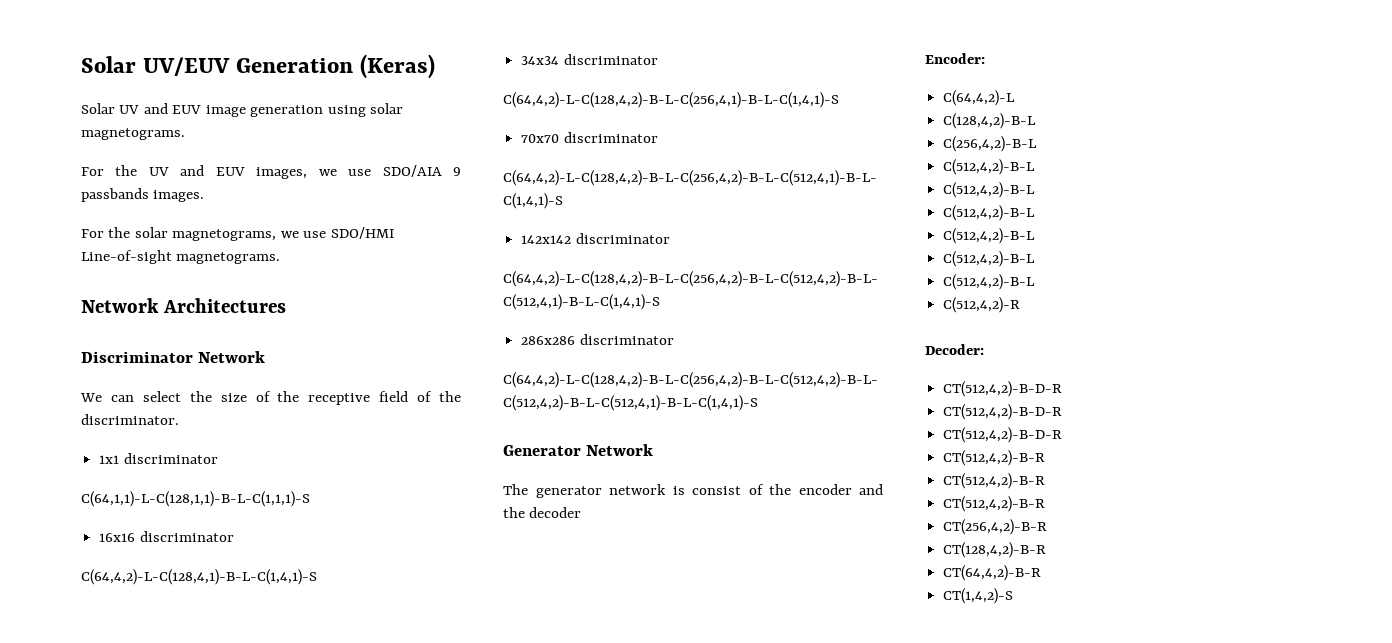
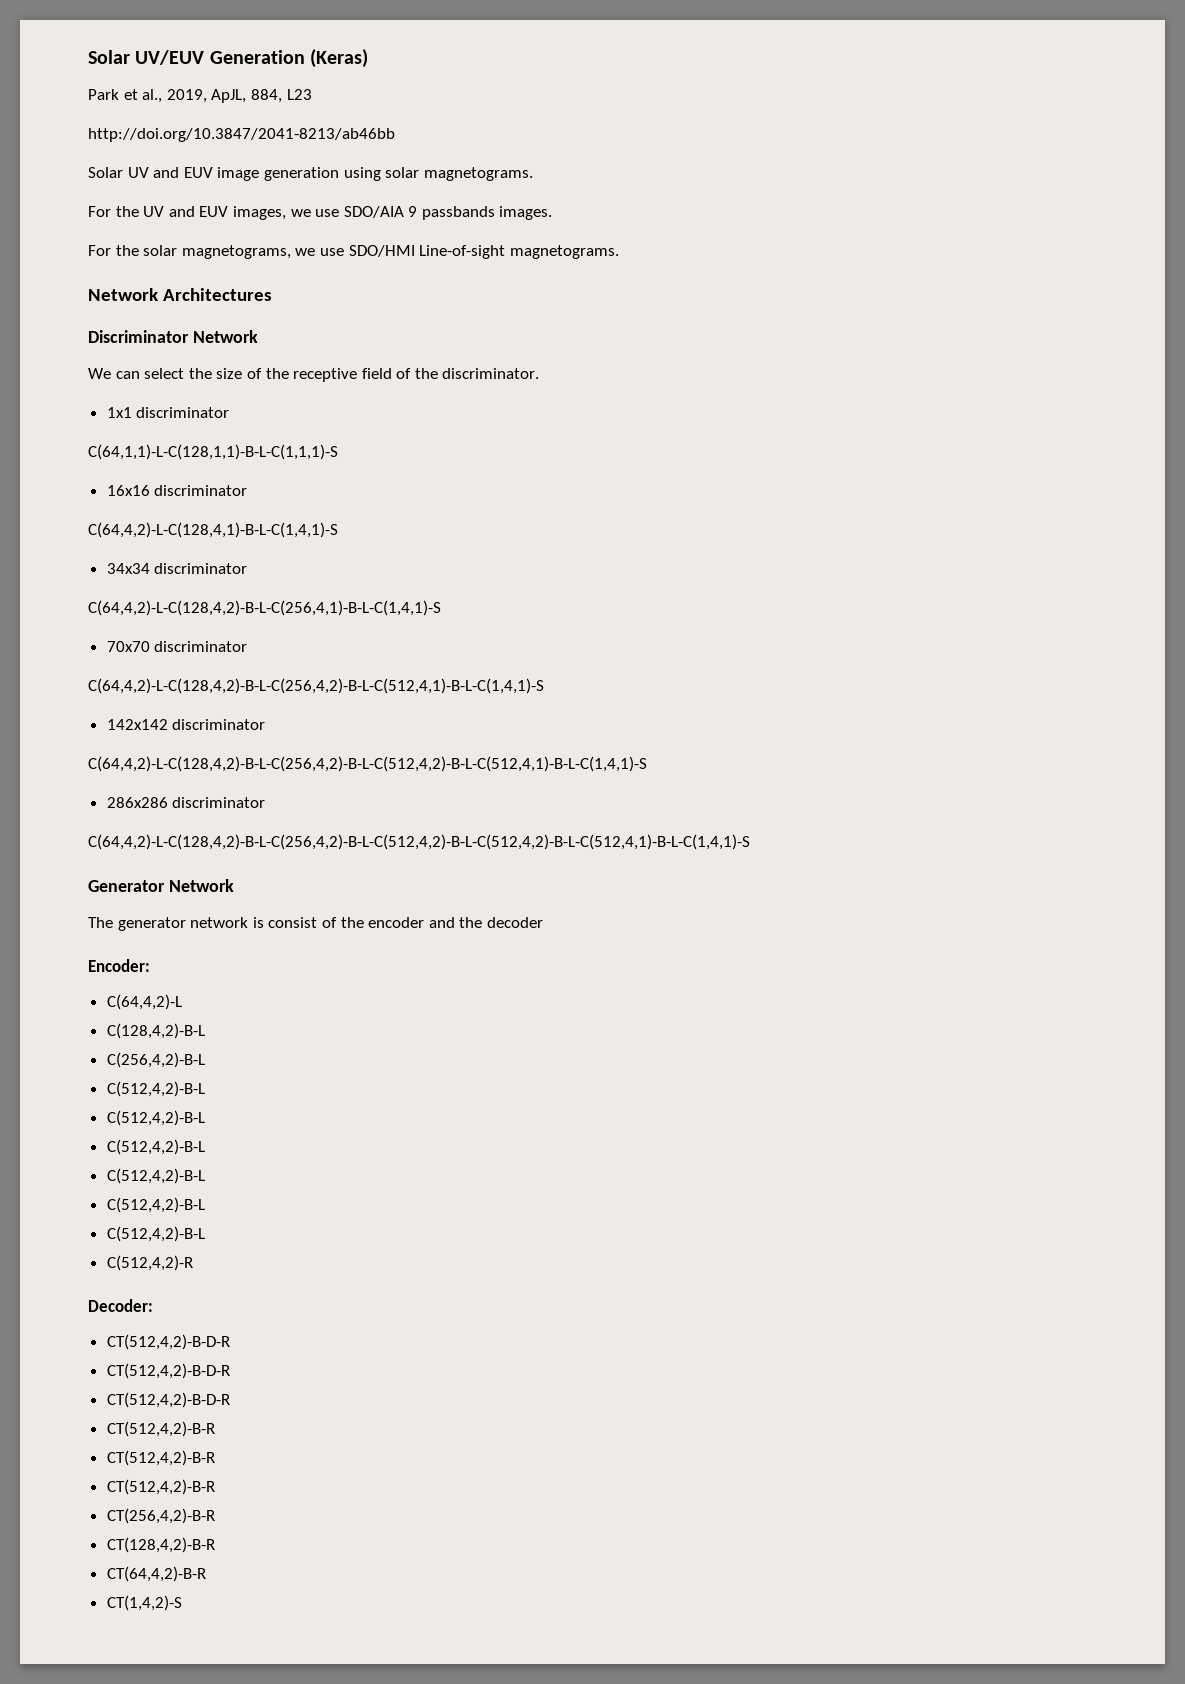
+ Park et al., 2019, ApJL, 884, L23
+ http://doi.org/10.3847/2041-8213/ab46bb

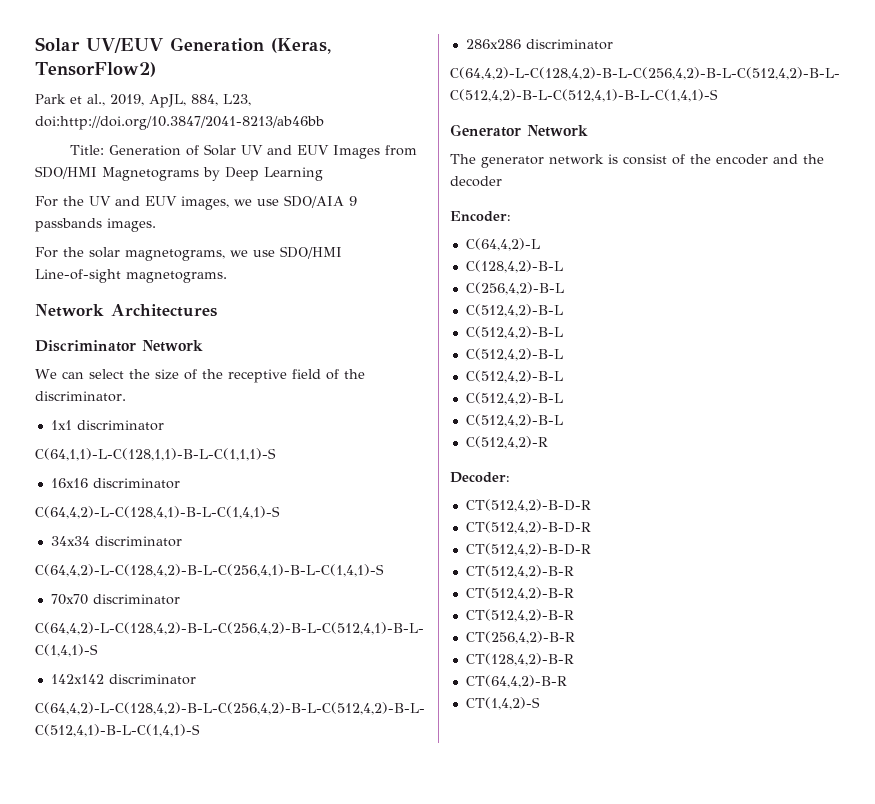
- Solar UV/EUV Generation (Keras)
+ Solar UV/EUV Generation (Keras, TensorFlow2)
- Park et al., 2019, ApJL, 884, L23
- http://doi.org/10.3847/2041-8213/ab46bb
- Solar UV and EUV image generation using solar magnetograms.
+ Park et al., 2019, ApJL, 884, L23, doi:http://doi.org/10.3847/2041-8213/ab46bb
+ Title: Generation of Solar UV and EUV Images from SDO/HMI Magnetograms by Deep Learning

